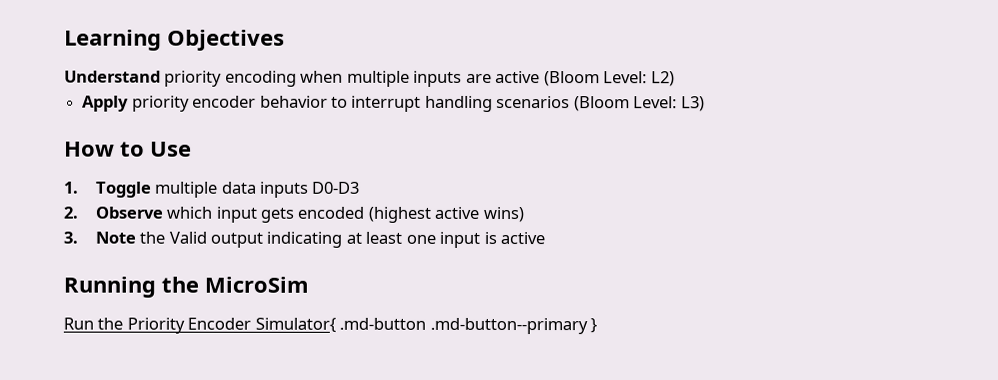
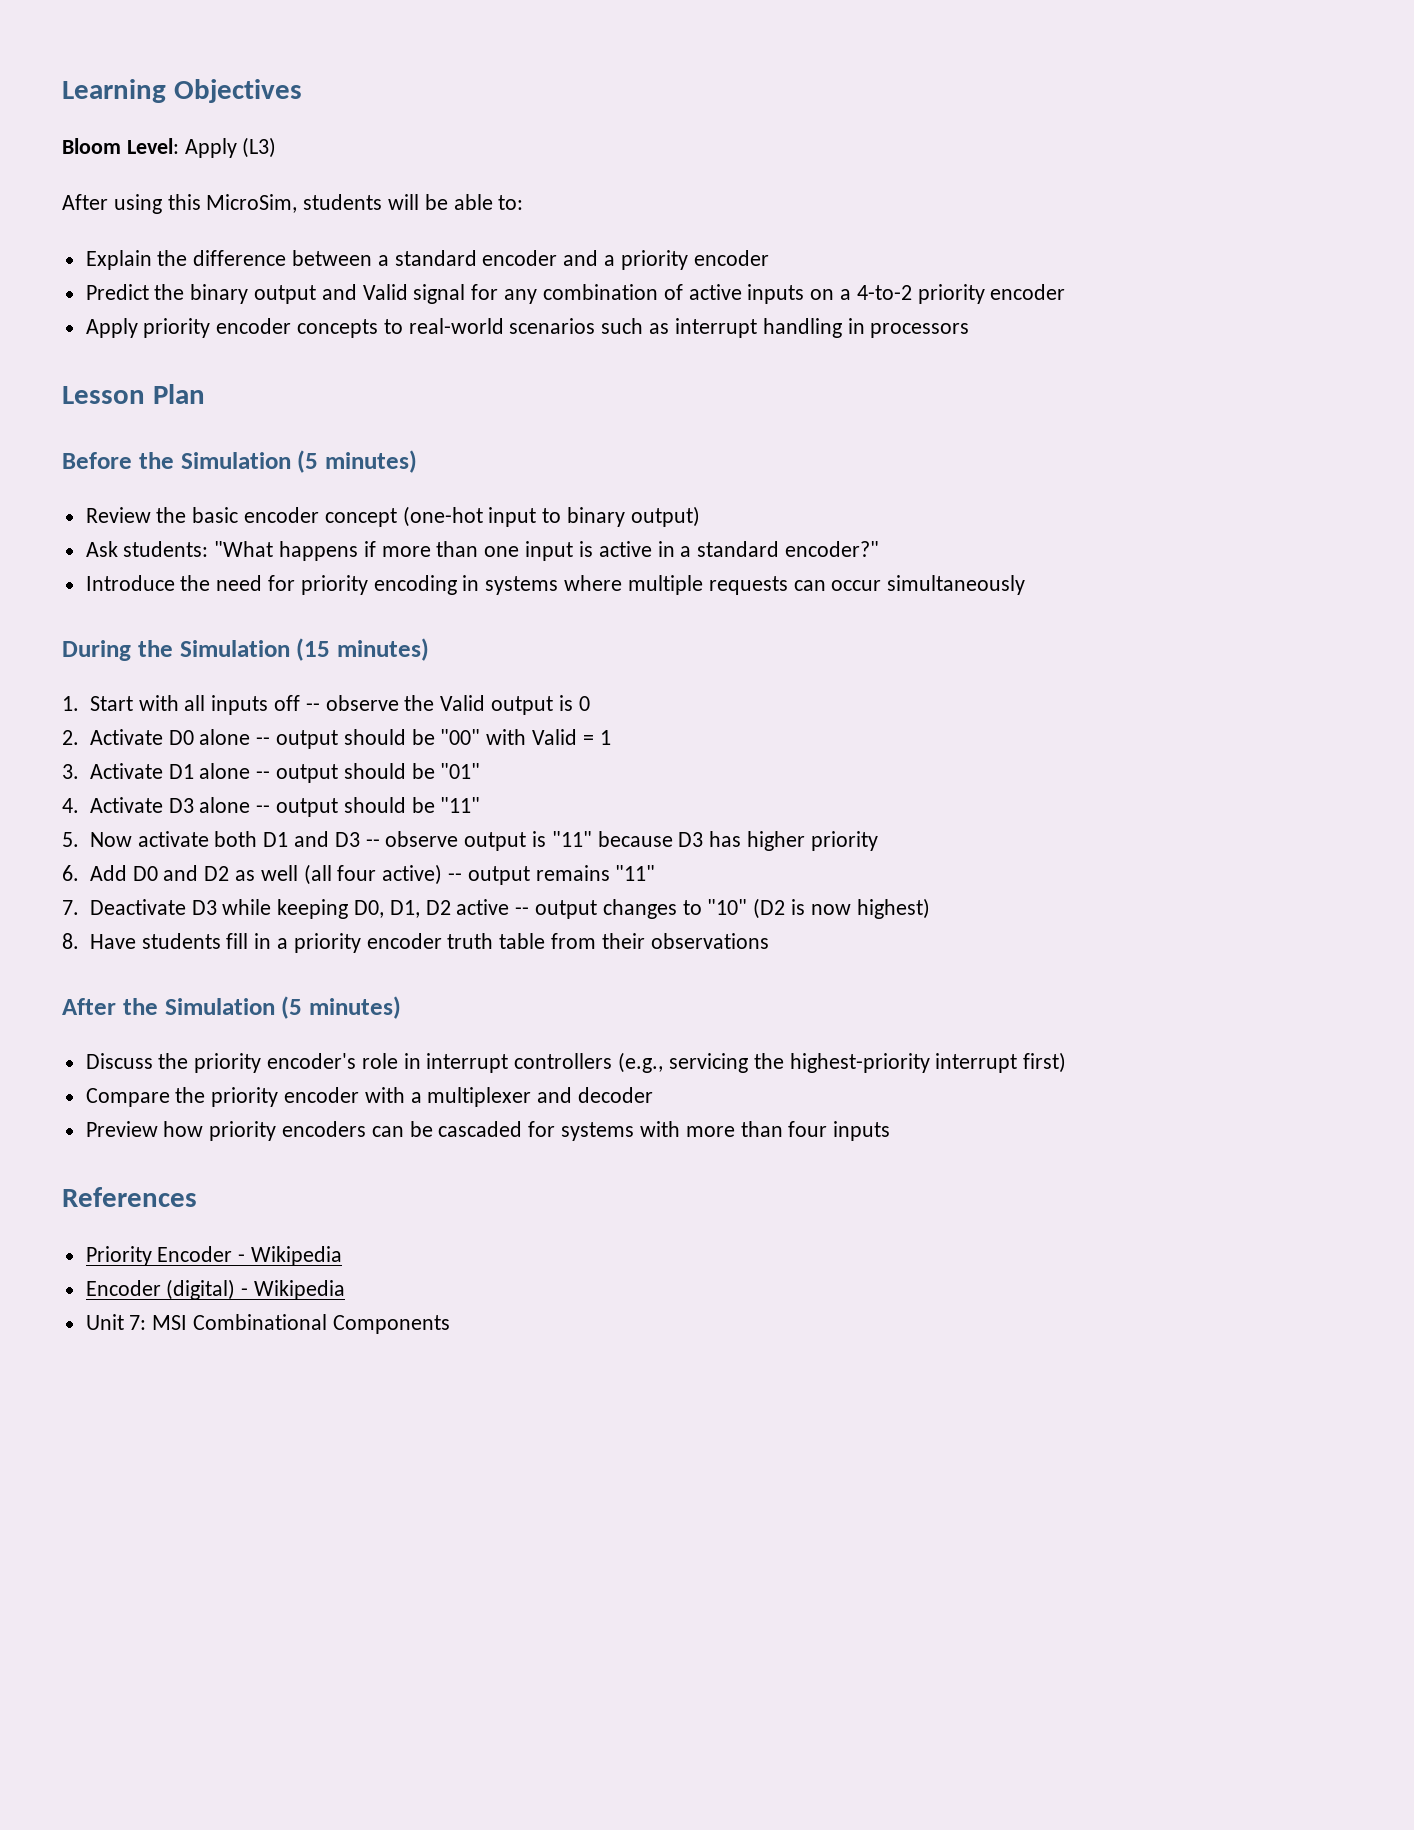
- Understand priority encoding when multiple inputs are active (Bloom Level: L2)
- Apply priority encoder behavior to interrupt handling scenarios (Bloom Level: L3)
- How to Use
- 1. Toggle multiple data inputs D0-D3
- 2. Observe which input gets encoded (highest active wins)
- 3. Note the Valid output indicating at least one input is active
- Running the MicroSim
- Run the Priority Encoder Simulator{ .md-button .md-button--primary }
+ Bloom Level: Apply (L3)
+ After using this MicroSim, students will be able to:
+ Explain the difference between a standard encoder and a priority encoder
+ Predict the binary output and Valid signal for any combination of active inputs on a 4-to-2 priority encoder
+ Apply priority encoder concepts to real-world scenarios such as interrupt handling in processors
+ Lesson Plan
+ Before the Simulation (5 minutes)
+ Review the basic encoder concept (one-hot input to binary output)
+ Ask students: "What happens if more than one input is active in a standard encoder?"
+ Introduce the need for priority encoding in systems where multiple requests can occur simultaneously
+ During the Simulation (15 minutes)
+ 1. Start with all inputs off -- observe the Valid output is 0
+ 2. Activate D0 alone -- output should be "00" with Valid = 1
+ 3. Activate D1 alone -- output should be "01"
+ 4. Activate D3 alone -- output should be "11"
+ 5. Now activate both D1 and D3 -- observe output is "11" because D3 has higher priority
+ 6. Add D0 and D2 as well (all four active) -- output remains "11"
+ 7. Deactivate D3 while keeping D0, D1, D2 active -- output changes to "10" (D2 is now highest)
+ 8. Have students fill in a priority encoder truth table from their observations
+ After the Simulation (5 minutes)
+ Discuss the priority encoder's role in interrupt controllers (e.g., servicing the highest-priority interrupt first)
+ Compare the priority encoder with a multiplexer and decoder
+ Preview how priority encoders can be cascaded for systems with more than four inputs
+ References
+ Priority Encoder - Wikipedia
+ Encoder (digital) - Wikipedia
+ Unit 7: MSI Combinational Components

